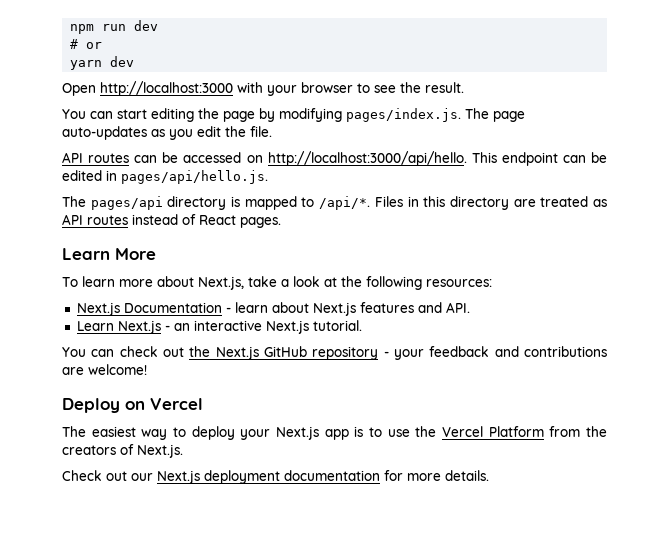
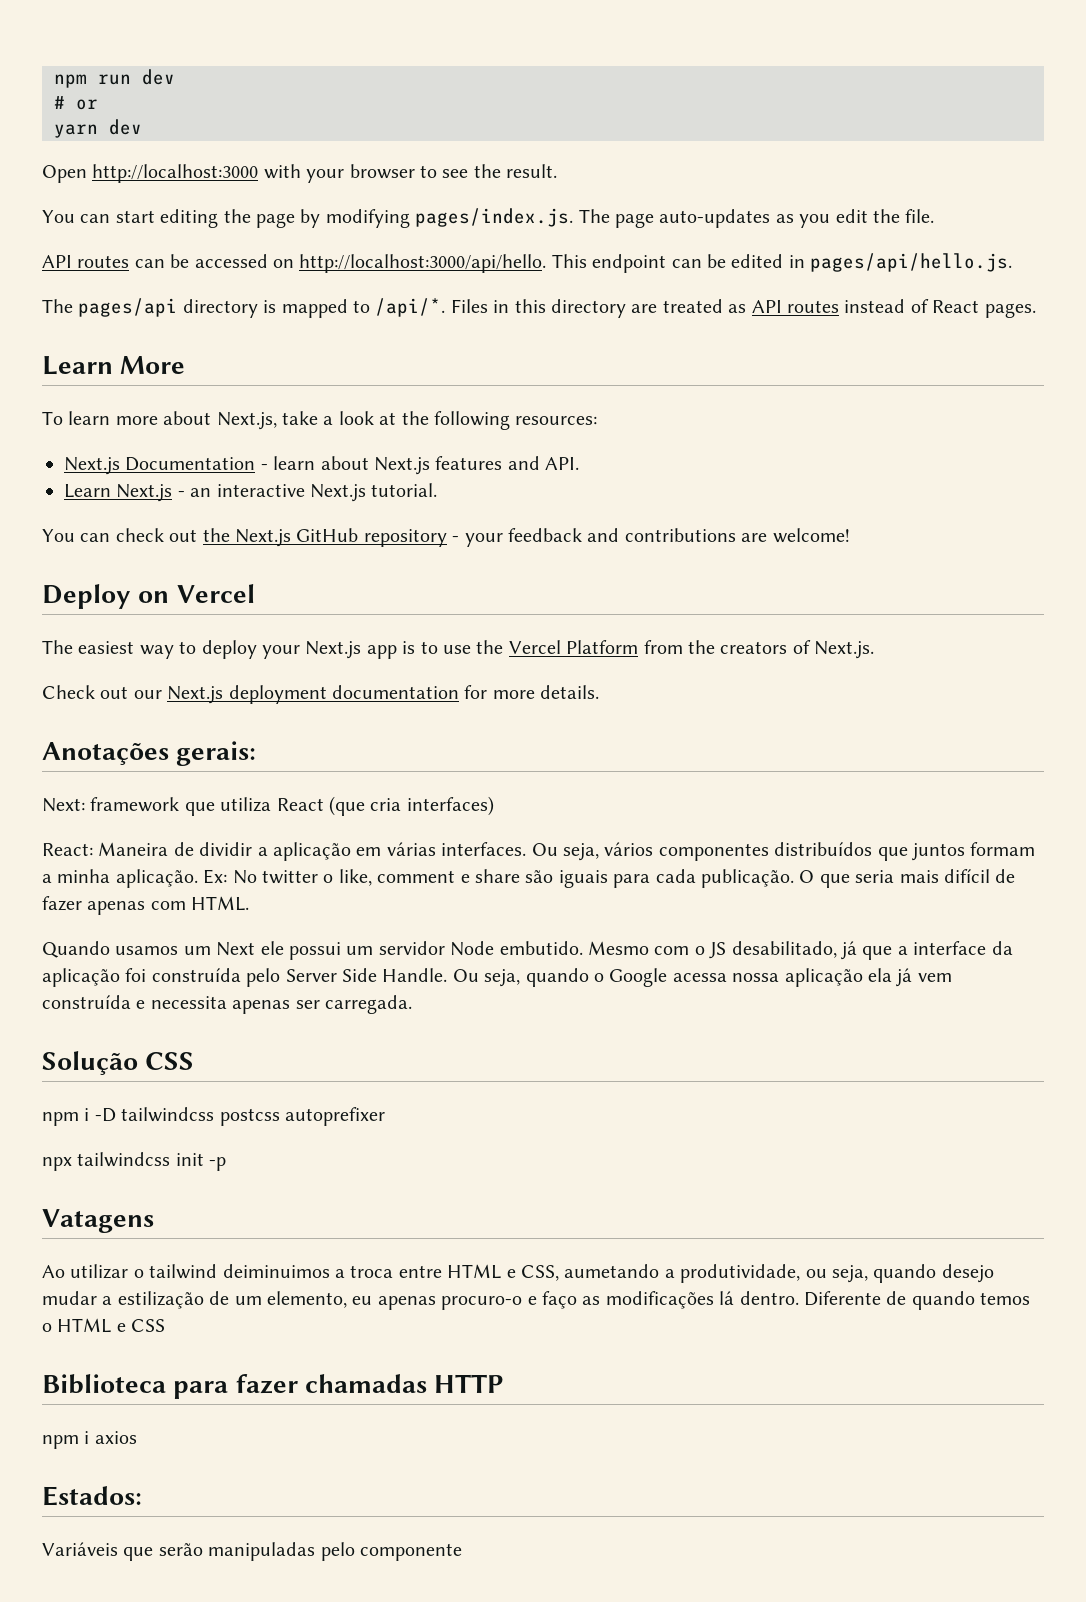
+ Anotações gerais:
+ Next: framework que utiliza React (que cria interfaces)
+ React: Maneira de dividir a aplicação em várias interfaces. Ou seja, vários componentes distribuídos que juntos formam a minha aplicação. Ex: No twitter o like, comment e share são iguais para cada publicação. O que seria mais difícil de fazer apenas com HTML.
+ Quando usamos um Next ele possui um servidor Node embutido. Mesmo com o JS desabilitado, já que a interface da aplicação foi construída pelo Server Side Handle. Ou seja, quando o Google acessa nossa aplicação ela já vem construída e necessita apenas ser carregada.
+ Solução CSS
+ npm i -D tailwindcss postcss autoprefixer
+ npx tailwindcss init -p
+ Vatagens
+ Ao utilizar o tailwind deiminuimos a troca entre HTML e CSS, aumetando a produtividade, ou seja, quando desejo mudar a estilização de um elemento, eu apenas procuro-o e faço as modificações lá dentro. Diferente de quando temos o HTML e CSS
+ Biblioteca para fazer chamadas HTTP
+ npm i axios
+ Estados:
+ Variáveis que serão manipuladas pelo componente

